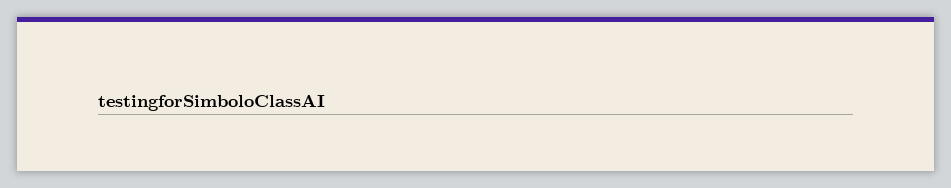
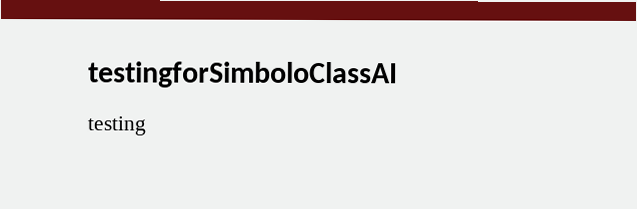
+ testing

